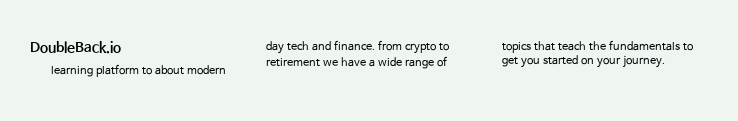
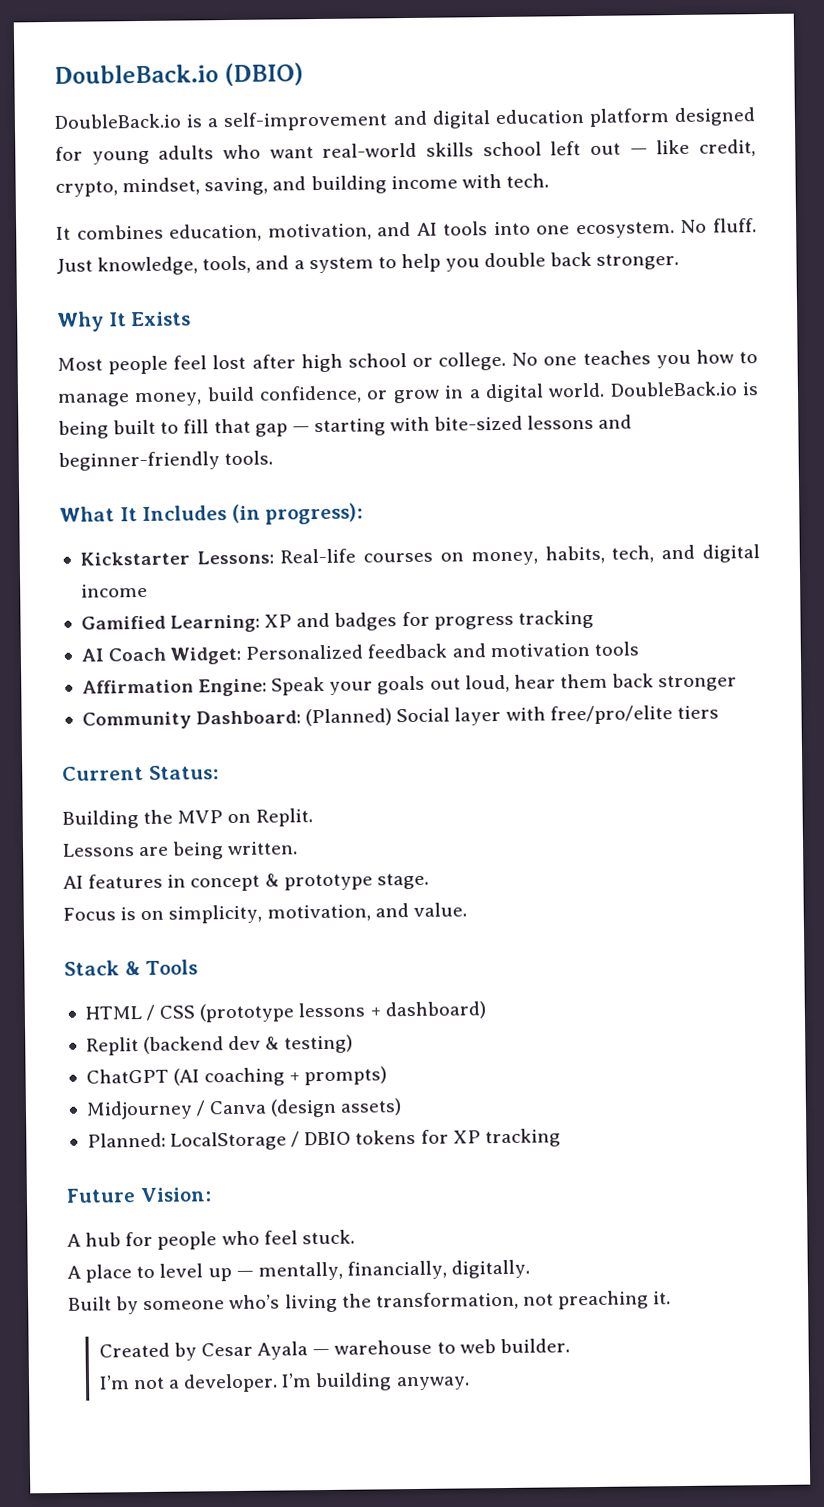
- DoubleBack.io
- learning platform to about modern day tech and finance. from crypto to retirement we have a wide range of topics that teach the fundamentals to get you started on your journey.
+ DoubleBack.io (DBIO)
+ DoubleBack.io is a self-improvement and digital education platform designed for young adults who want real-world skills school left out — like credit, crypto, mindset, saving, and building income with tech.
+ It combines education, motivation, and AI tools into one ecosystem. No fluff. Just knowledge, tools, and a system to help you double back stronger.
+ Why It Exists
+ Most people feel lost after high school or college. No one teaches you how to manage money, build confidence, or grow in a digital world. DoubleBack.io is being built to fill that gap — starting with bite-sized lessons and beginner-friendly tools.
+ What It Includes (in progress):
+ Kickstarter Lessons: Real-life courses on money, habits, tech, and digital income
+ Gamified Learning: XP and badges for progress tracking
+ AI Coach Widget: Personalized feedback and motivation tools
+ Affirmation Engine: Speak your goals out loud, hear them back stronger
+ Community Dashboard: (Planned) Social layer with free/pro/elite tiers
+ Current Status:
+ Building the MVP on Replit.
+ Lessons are being written.
+ AI features in concept & prototype stage.
+ Focus is on simplicity, motivation, and value.
+ Stack & Tools
+ HTML / CSS (prototype lessons + dashboard)
+ Replit (backend dev & testing)
+ ChatGPT (AI coaching + prompts)
+ Midjourney / Canva (design assets)
+ Planned: LocalStorage / DBIO tokens for XP tracking
+ Future Vision:
+ A hub for people who feel stuck.
+ A place to level up — mentally, financially, digitally.
+ Built by someone who’s living the transformation, not preaching it.
+ Created by Cesar Ayala — warehouse to web builder.
+ I’m not a developer. I’m building anyway.

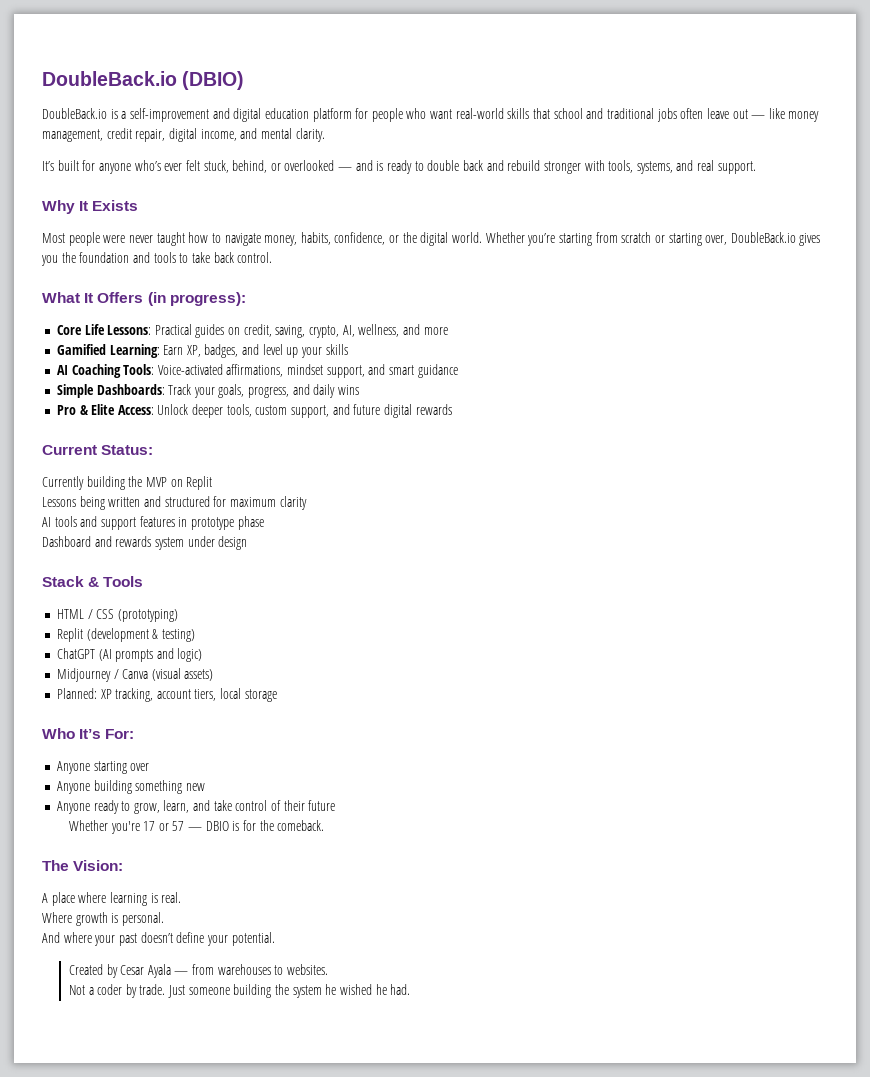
- DoubleBack.io is a self-improvement and digital education platform designed for young adults who want real-world skills school left out — like credit, crypto, mindset, saving, and building income with tech.
- It combines education, motivation, and AI tools into one ecosystem. No fluff. Just knowledge, tools, and a system to help you double back stronger.
+ DoubleBack.io is a self-improvement and digital education platform for people who want real-world skills that school and traditional jobs often leave out — like money management, credit repair, digital income, and mental clarity.
+ It’s built for anyone who’s ever felt stuck, behind, or overlooked — and is ready to double back and rebuild stronger with tools, systems, and real support.
- Most people feel lost after high school or college. No one teaches you how to manage money, build confidence, or grow in a digital world. DoubleBack.io is being built to fill that gap — starting with bite-sized lessons and beginner-friendly tools.
+ Most people were never taught how to navigate money, habits, confidence, or the digital world. Whether you’re starting from scratch or starting over, DoubleBack.io gives you the foundation and tools to take back control.
- What It Includes (in progress):
+ What It Offers (in progress):
- Kickstarter Lessons: Real-life courses on money, habits, tech, and digital income
- Gamified Learning: XP and badges for progress tracking
- AI Coach Widget: Personalized feedback and motivation tools
- Affirmation Engine: Speak your goals out loud, hear them back stronger
- Community Dashboard: (Planned) Social layer with free/pro/elite tiers
+ Core Life Lessons: Practical guides on credit, saving, crypto, AI, wellness, and more
+ Gamified Learning: Earn XP, badges, and level up your skills
+ AI Coaching Tools: Voice-activated affirmations, mindset support, and smart guidance
+ Simple Dashboards: Track your goals, progress, and daily wins
+ Pro & Elite Access: Unlock deeper tools, custom support, and future digital rewards
- Building the MVP on Replit.
+ Currently building the MVP on Replit
- Lessons are being written.
- AI features in concept & prototype stage.
- Focus is on simplicity, motivation, and value.
+ Lessons being written and structured for maximum clarity
+ AI tools and support features in prototype phase
+ Dashboard and rewards system under design
- HTML / CSS (prototype lessons + dashboard)
- Replit (backend dev & testing)
+ HTML / CSS (prototyping)
+ Replit (development & testing)
- ChatGPT (AI coaching + prompts)
+ ChatGPT (AI prompts and logic)
- Midjourney / Canva (design assets)
+ Midjourney / Canva (visual assets)
- Planned: LocalStorage / DBIO tokens for XP tracking
- Future Vision:
- A hub for people who feel stuck.
- A place to level up — mentally, financially, digitally.
- Built by someone who’s living the transformation, not preaching it.
+ Planned: XP tracking, account tiers, local storage
+ Who It’s For:
+ Anyone starting over
+ Anyone building something new
+ Anyone ready to grow, learn, and take control of their future
+ Whether you're 17 or 57 — DBIO is for the comeback.
+ The Vision:
+ A place where learning is real.
+ Where growth is personal.
+ And where your past doesn’t define your potential.
- Created by Cesar Ayala — warehouse to web builder.
- I’m not a developer. I’m building anyway.
+ Created by Cesar Ayala — from warehouses to websites.
+ Not a coder by trade. Just someone building the system he wished he had.

